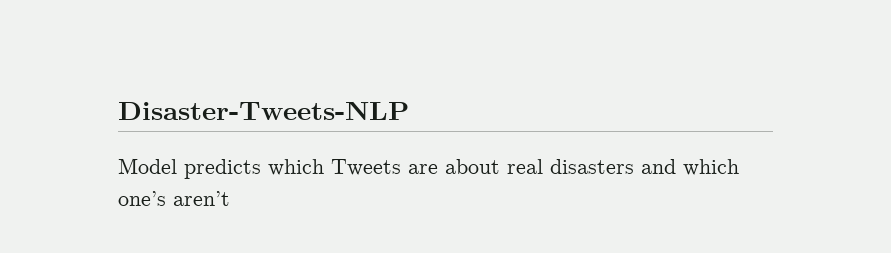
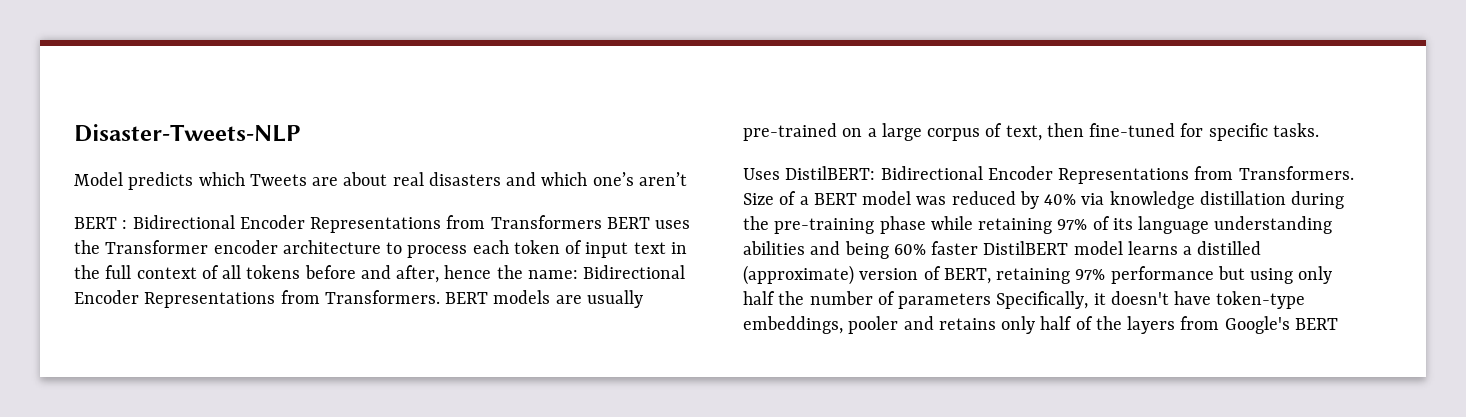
+ BERT : Bidirectional Encoder Representations from Transformers BERT uses the Transformer encoder architecture to process each token of input text in the full context of all tokens before and after, hence the name: Bidirectional Encoder Representations from Transformers. BERT models are usually pre-trained on a large corpus of text, then fine-tuned for specific tasks.
+ Uses DistilBERT: Bidirectional Encoder Representations from Transformers. Size of a BERT model was reduced by 40% via knowledge distillation during the pre-training phase while retaining 97% of its language understanding abilities and being 60% faster DistilBERT model learns a distilled (approximate) version of BERT, retaining 97% performance but using only half the number of parameters Specifically, it doesn't have token-type embeddings, pooler and retains only half of the layers from Google's BERT

